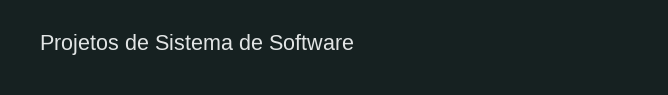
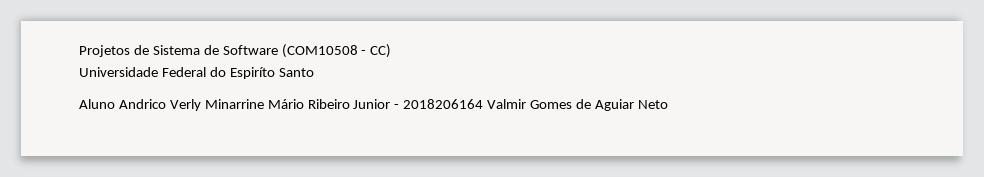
- Projetos de Sistema de Software
+ Projetos de Sistema de Software (COM10508 - CC)
+ Universidade Federal do Espiríto Santo
+ Aluno Andrico Verly Minarrine Mário Ribeiro Junior - 2018206164 Valmir Gomes de Aguiar Neto

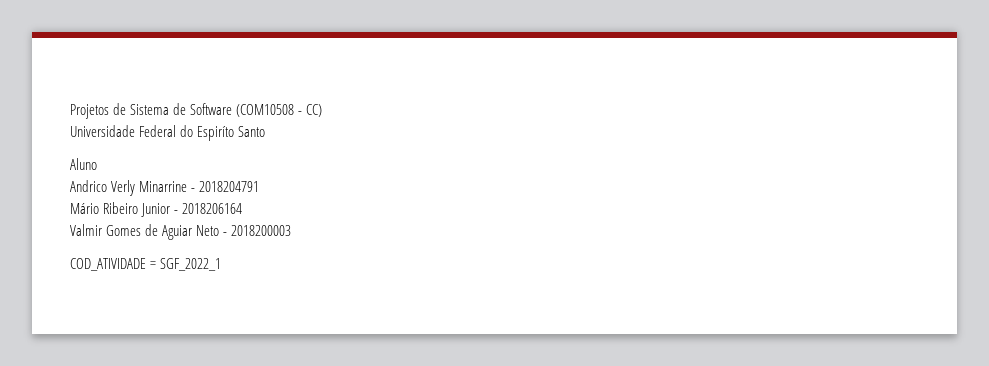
- Aluno Andrico Verly Minarrine Mário Ribeiro Junior - 2018206164 Valmir Gomes de Aguiar Neto
+ Aluno
+ Andrico Verly Minarrine - 2018204791
+ Mário Ribeiro Junior - 2018206164
+ Valmir Gomes de Aguiar Neto - 2018200003
+ COD_ATIVIDADE = SGF_2022_1

